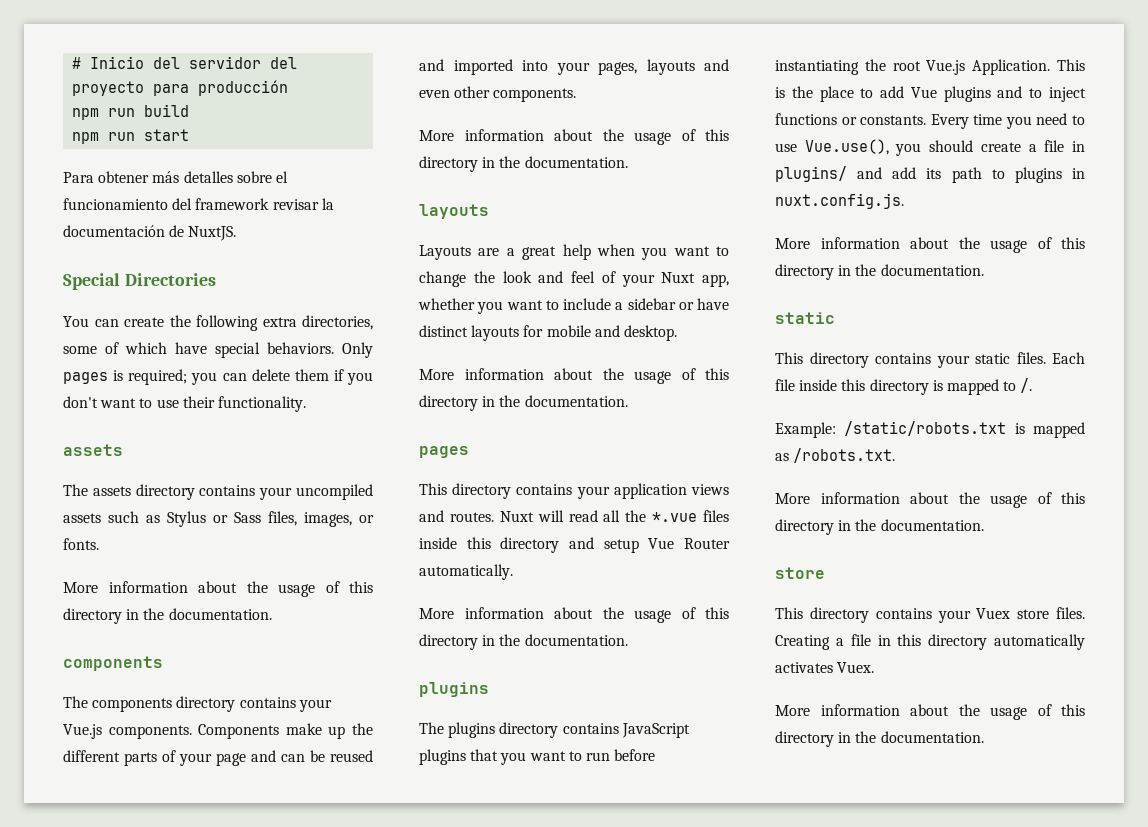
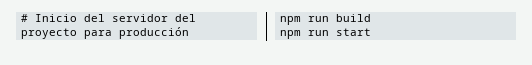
- Para obtener más detalles sobre el funcionamiento del framework revisar la documentación de NuxtJS.
- Special Directories
- You can create the following extra directories, some of which have special behaviors. Only pages is required; you can delete them if you don't want to use their functionality.
- assets
- The assets directory contains your uncompiled assets such as Stylus or Sass files, images, or fonts.
- More information about the usage of this directory in the documentation.
- components
- The components directory contains your Vue.js components. Components make up the different parts of your page and can be reused and imported into your pages, layouts and even other components.
- More information about the usage of this directory in the documentation.
- layouts
- Layouts are a great help when you want to change the look and feel of your Nuxt app, whether you want to include a sidebar or have distinct layouts for mobile and desktop.
- More information about the usage of this directory in the documentation.
- pages
- This directory contains your application views and routes. Nuxt will read all the *.vue files inside this directory and setup Vue Router automatically.
- More information about the usage of this directory in the documentation.
- plugins
- The plugins directory contains JavaScript plugins that you want to run before instantiating the root Vue.js Application. This is the place to add Vue plugins and to inject functions or constants. Every time you need to use Vue.use(), you should create a file in plugins/ and add its path to plugins in nuxt.config.js.
- More information about the usage of this directory in the documentation.
- static
- This directory contains your static files. Each file inside this directory is mapped to /.
- Example: /static/robots.txt is mapped as /robots.txt.
- More information about the usage of this directory in the documentation.
- store
- This directory contains your Vuex store files. Creating a file in this directory automatically activates Vuex.
- More information about the usage of this directory in the documentation.

